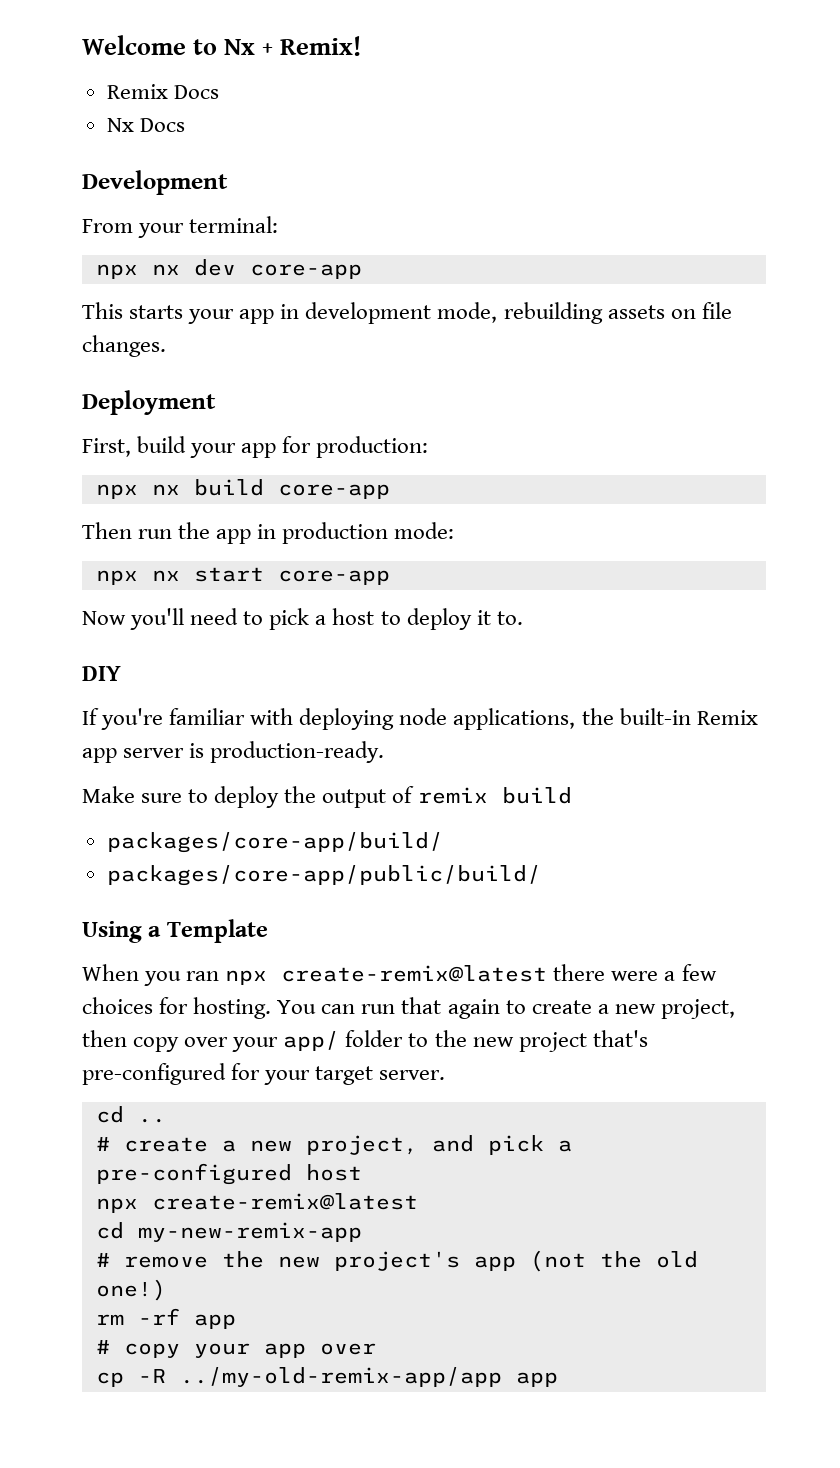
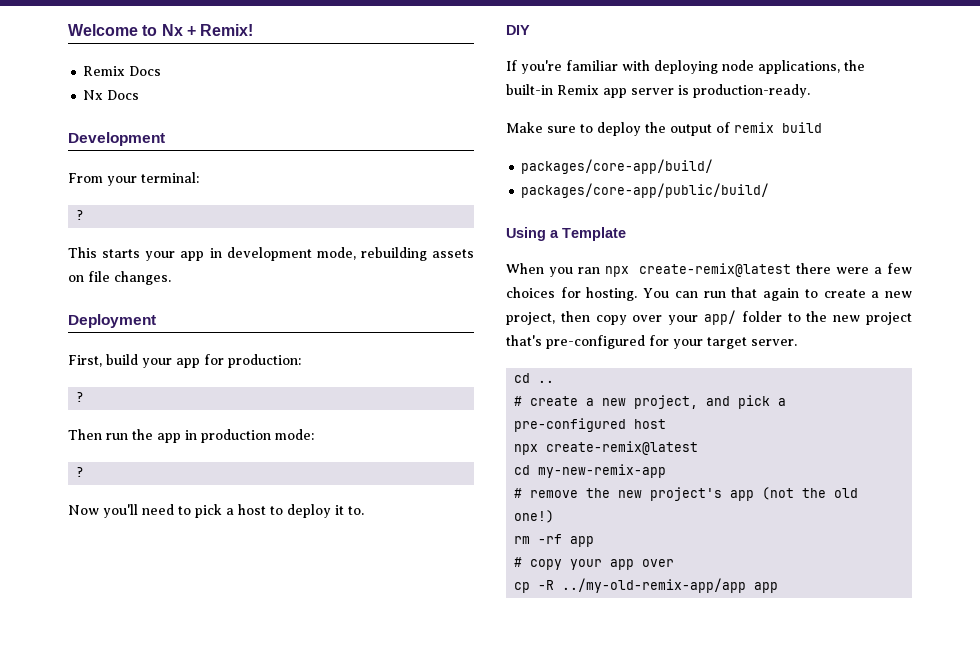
  From your terminal:
- npx nx dev core-app
+ ?
  First, build your app for production:
- npx nx build core-app
+ ?
  Then run the app in production mode:
- npx nx start core-app
+ ?

